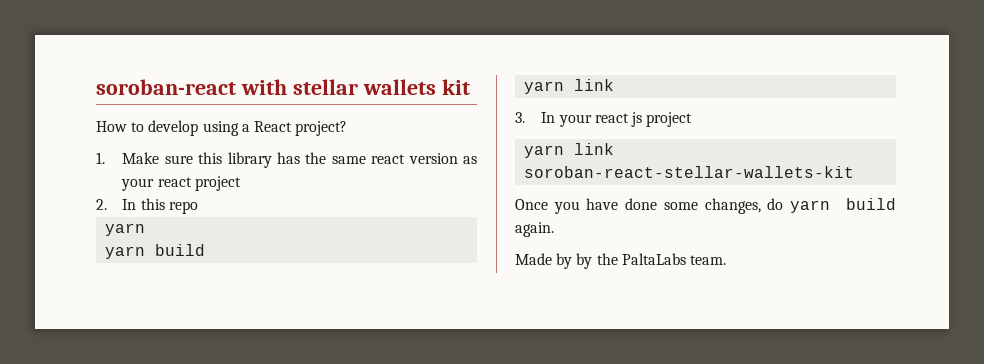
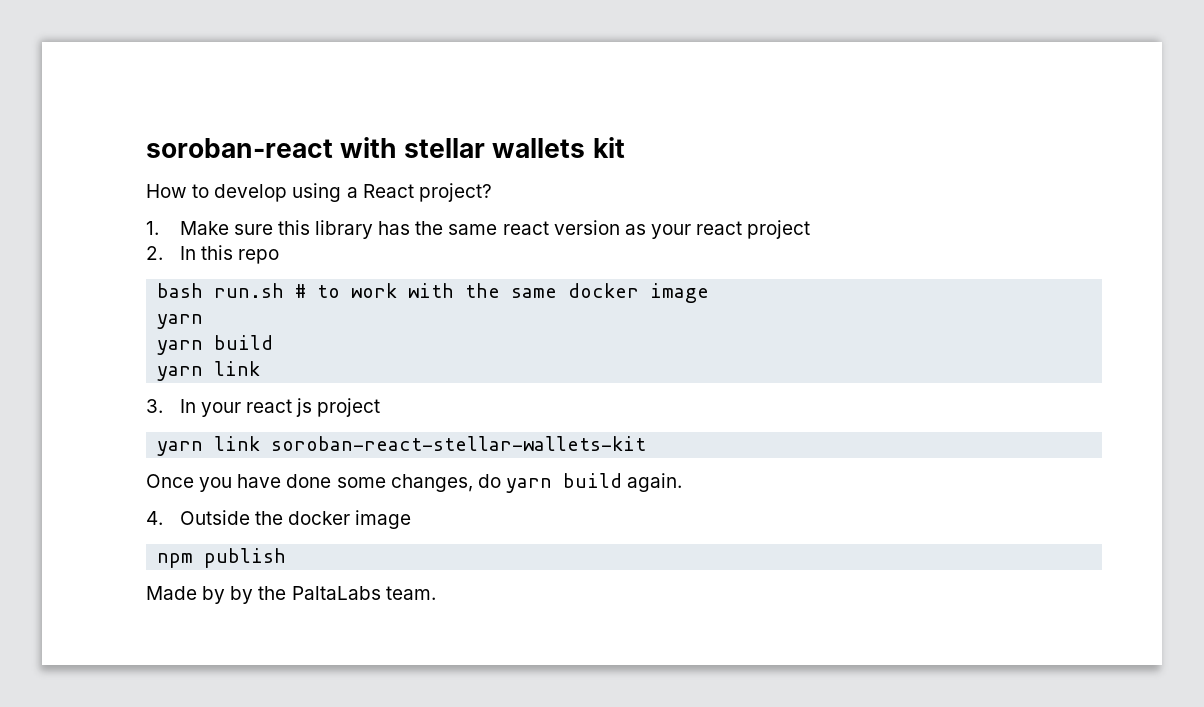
+ bash run.sh # to work with the same docker image
+ 4. Outside the docker image
+ npm publish

